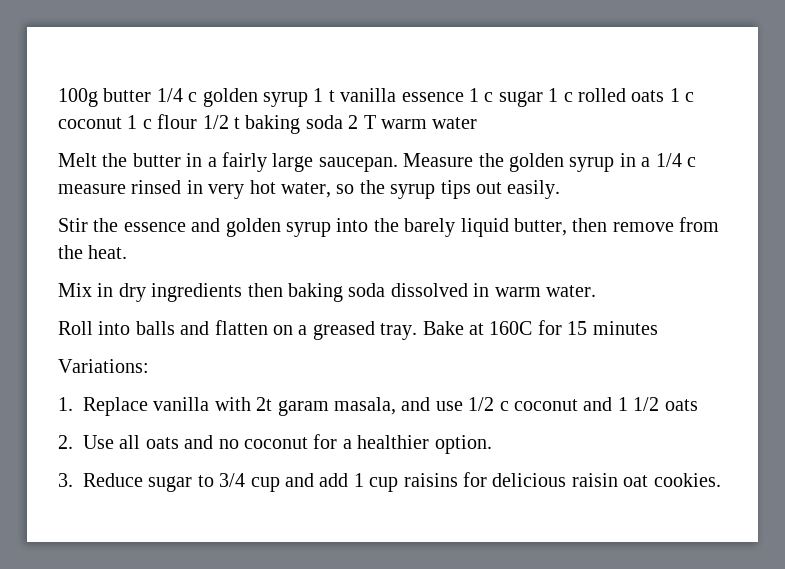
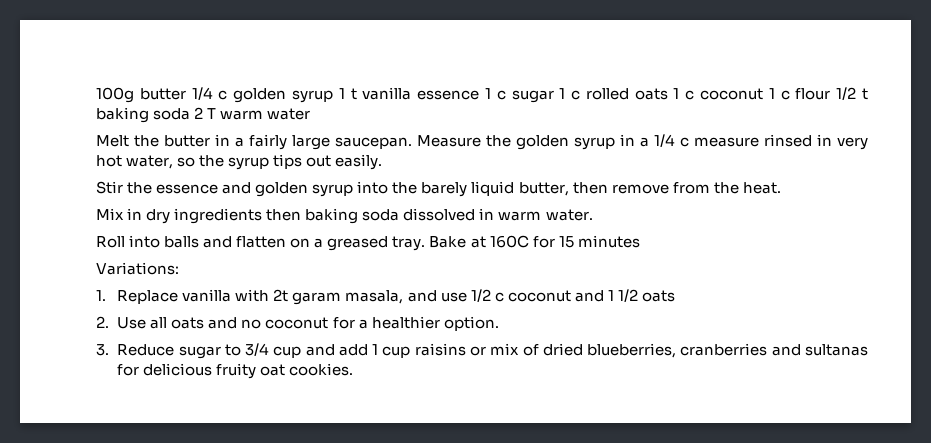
- 3. Reduce sugar to 3/4 cup and add 1 cup raisins for delicious raisin oat cookies.
+ 3. Reduce sugar to 3/4 cup and add 1 cup raisins or mix of dried blueberries, cranberries and sultanas for delicious fruity oat cookies.

